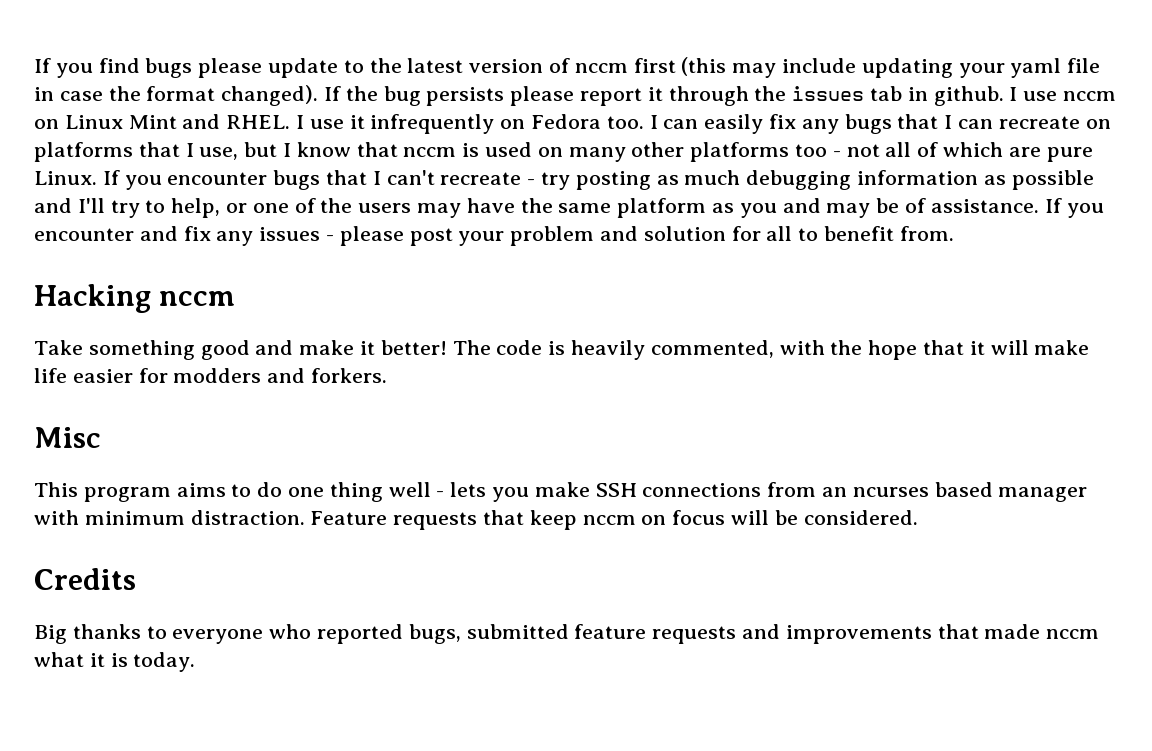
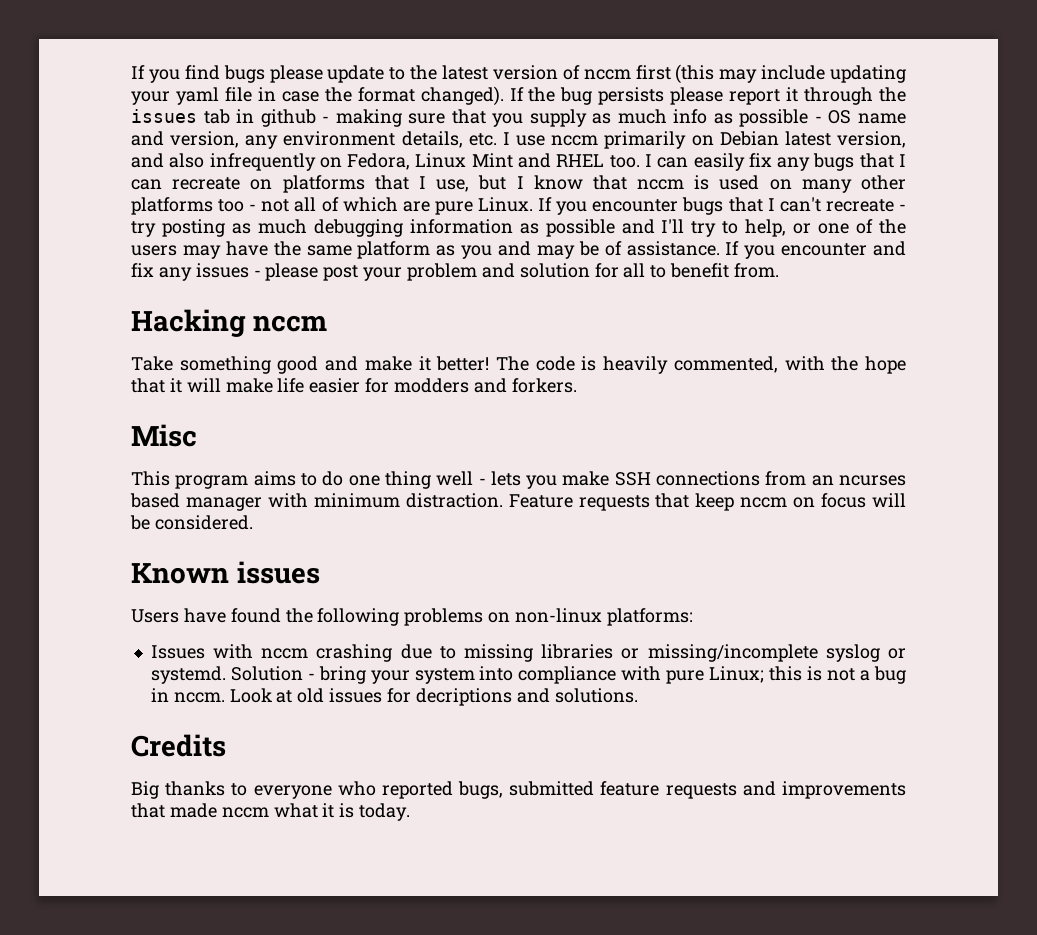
- If the bug persists please report it through the issues tab in github. I use nccm on Linux Mint and RHEL. I use it infrequently on Fedora too.
+ If the bug persists please report it through the issues tab in github - making sure that you supply as much info as possible - OS name and version, any environment details, etc. I use nccm primarily on Debian latest version, and also infrequently on Fedora, Linux Mint and RHEL too.
+ Known issues
+ Users have found the following problems on non-linux platforms:
+ Issues with nccm crashing due to missing libraries or missing/incomplete syslog or systemd. Solution - bring your system into compliance with pure Linux; this is not a bug in nccm. Look at old issues for decriptions and solutions.

